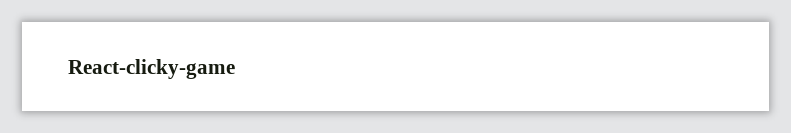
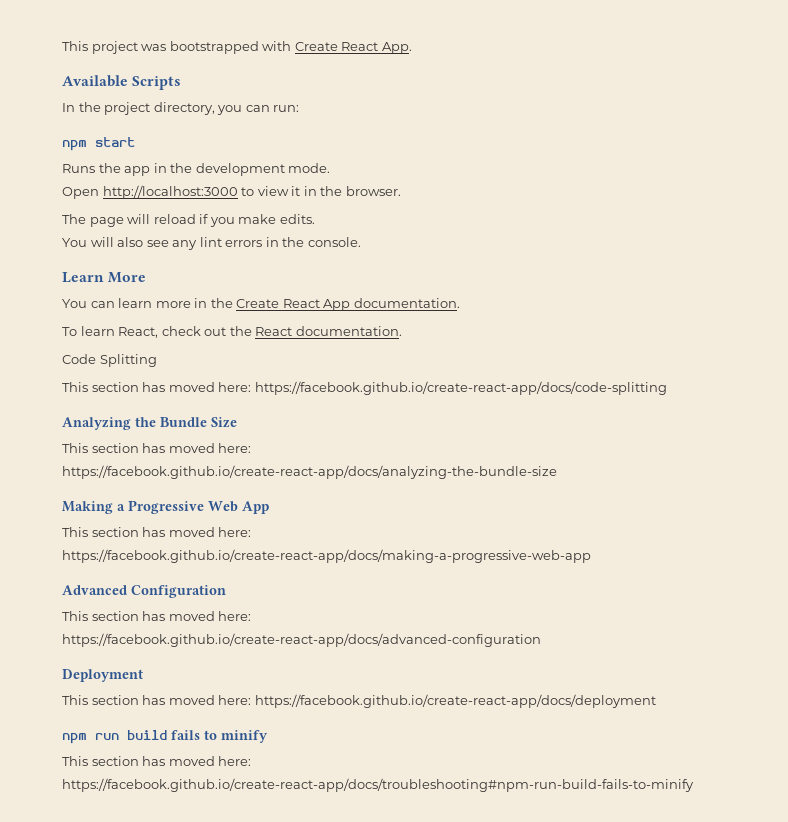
- React-clicky-game
+ This project was bootstrapped with Create React App.
+ Available Scripts
+ In the project directory, you can run:
+ npm start
+ Runs the app in the development mode.
+ Open http://localhost:3000 to view it in the browser.
+ The page will reload if you make edits.
+ You will also see any lint errors in the console.
+ Learn More
+ You can learn more in the Create React App documentation.
+ To learn React, check out the React documentation.
+ Code Splitting
+ This section has moved here: https://facebook.github.io/create-react-app/docs/code-splitting
+ Analyzing the Bundle Size
+ This section has moved here: https://facebook.github.io/create-react-app/docs/analyzing-the-bundle-size
+ Making a Progressive Web App
+ This section has moved here: https://facebook.github.io/create-react-app/docs/making-a-progressive-web-app
+ Advanced Configuration
+ This section has moved here: https://facebook.github.io/create-react-app/docs/advanced-configuration
+ Deployment
+ This section has moved here: https://facebook.github.io/create-react-app/docs/deployment
+ npm run build fails to minify
+ This section has moved here: https://facebook.github.io/create-react-app/docs/troubleshooting#npm-run-build-fails-to-minify

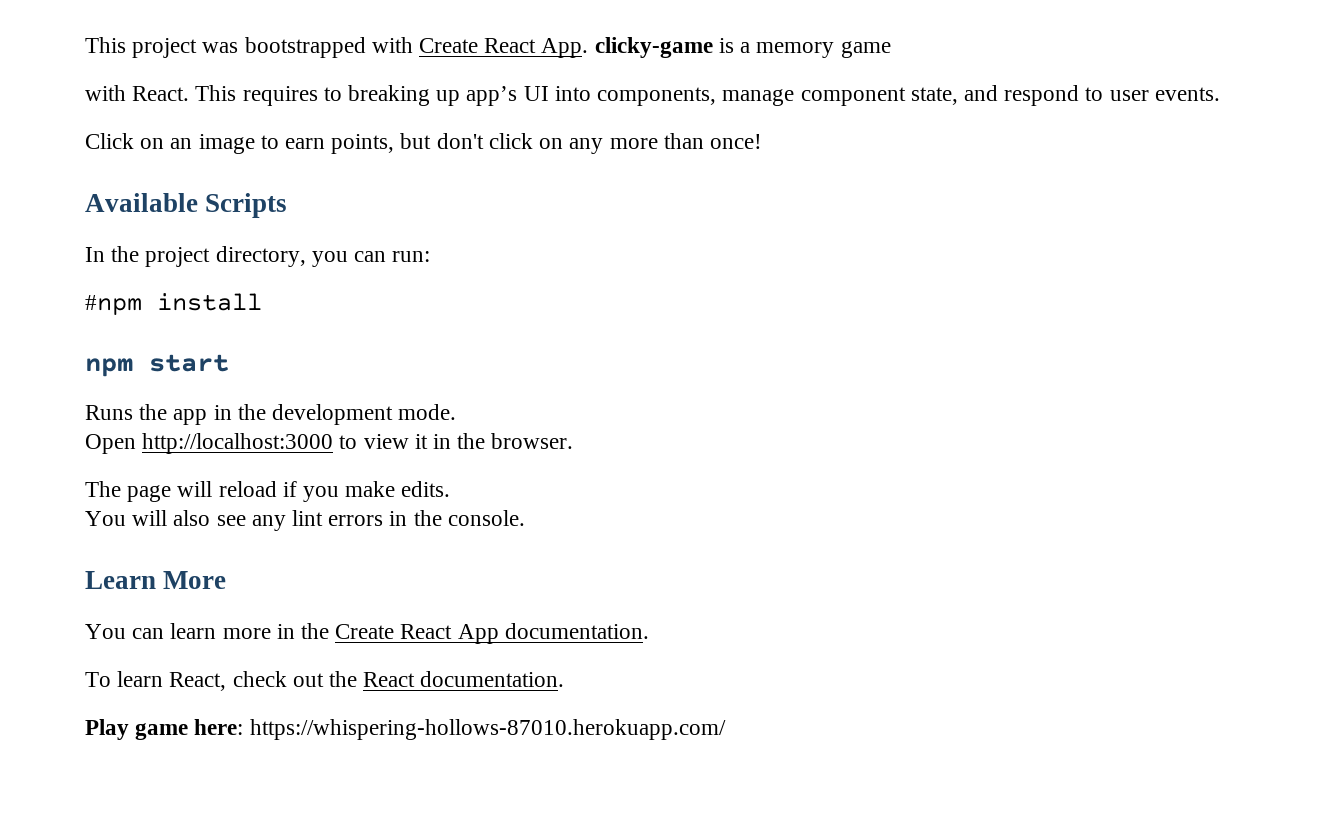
- This project was bootstrapped with Create React App.
+ This project was bootstrapped with Create React App. clicky-game is a memory game
+ with React. This requires to breaking up app’s UI into components, manage component state, and respond to user events.
+ Click on an image to earn points, but don't click on any more than once!
+ #npm install
- Code Splitting
- This section has moved here: https://facebook.github.io/create-react-app/docs/code-splitting
- Analyzing the Bundle Size
- This section has moved here: https://facebook.github.io/create-react-app/docs/analyzing-the-bundle-size
- Making a Progressive Web App
- This section has moved here: https://facebook.github.io/create-react-app/docs/making-a-progressive-web-app
- Advanced Configuration
- This section has moved here: https://facebook.github.io/create-react-app/docs/advanced-configuration
- Deployment
- This section has moved here: https://facebook.github.io/create-react-app/docs/deployment
- npm run build fails to minify
- This section has moved here: https://facebook.github.io/create-react-app/docs/troubleshooting#npm-run-build-fails-to-minify
+ Play game here: https://whispering-hollows-87010.herokuapp.com/

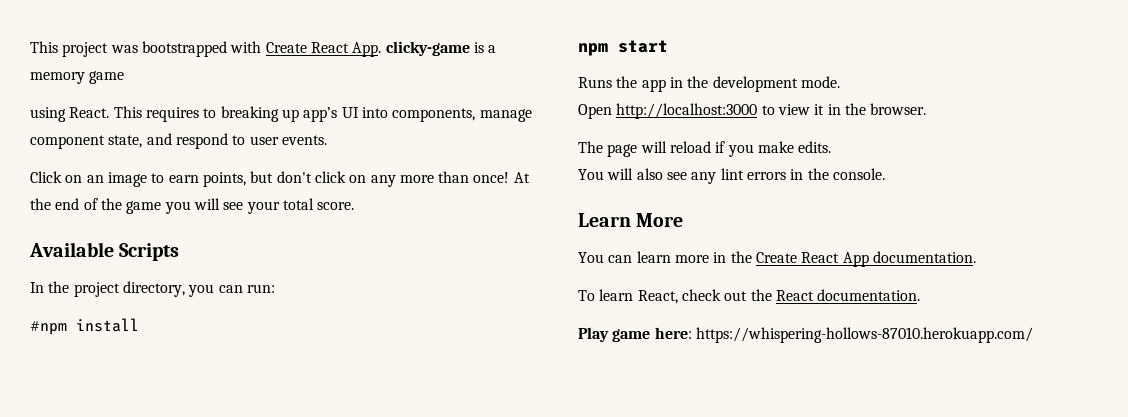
- with React.
+ using React.
+ At the end of the game you will see your total score.

